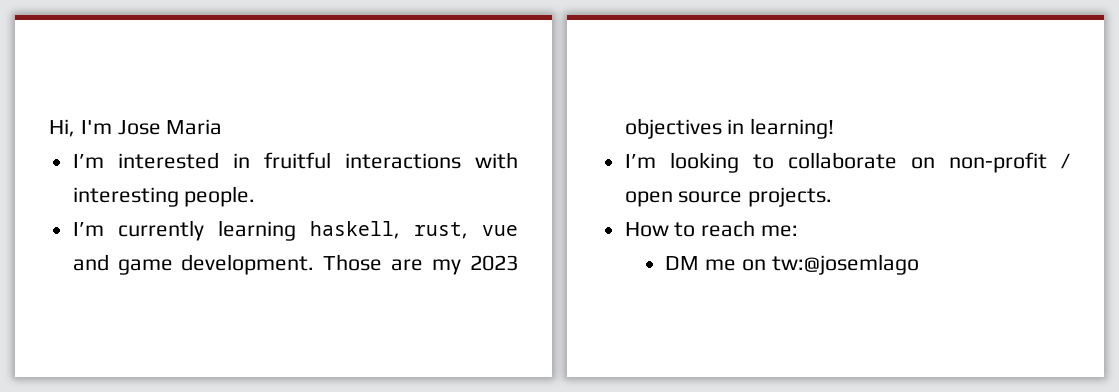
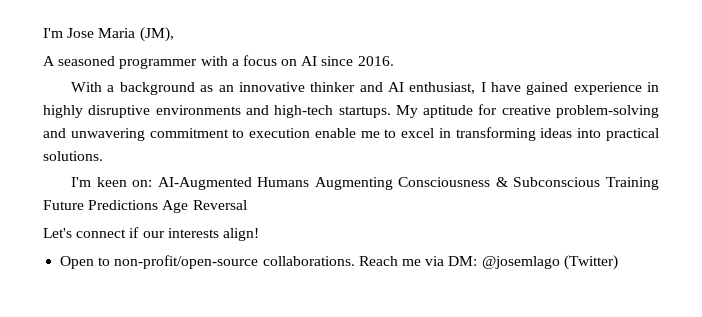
- Hi, I'm Jose Maria
- I’m interested in fruitful interactions with interesting people.
- I’m currently learning haskell, rust, vue and game development. Those are my 2023 objectives in learning!
- I’m looking to collaborate on non-profit / open source projects.
- How to reach me:
- DM me on tw:@josemlago
+ I'm Jose Maria (JM),
+ A seasoned programmer with a focus on AI since 2016.
+ With a background as an innovative thinker and AI enthusiast, I have gained experience in highly disruptive environments and high-tech startups. My aptitude for creative problem-solving and unwavering commitment to execution enable me to excel in transforming ideas into practical solutions.
+ I'm keen on: AI-Augmented Humans Augmenting Consciousness & Subconscious Training Future Predictions Age Reversal
+ Let's connect if our interests align!
+ Open to non-profit/open-source collaborations. Reach me via DM: @josemlago (Twitter)

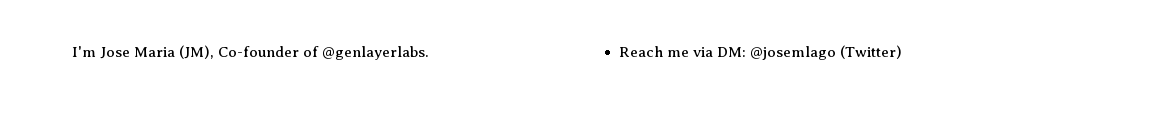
- I'm Jose Maria (JM),
- A seasoned programmer with a focus on AI since 2016.
- With a background as an innovative thinker and AI enthusiast, I have gained experience in highly disruptive environments and high-tech startups. My aptitude for creative problem-solving and unwavering commitment to execution enable me to excel in transforming ideas into practical solutions.
- I'm keen on: AI-Augmented Humans Augmenting Consciousness & Subconscious Training Future Predictions Age Reversal
- Let's connect if our interests align!
- Open to non-profit/open-source collaborations. Reach me via DM: @josemlago (Twitter)
+ I'm Jose Maria (JM), Co-founder of @genlayerlabs.
+ Reach me via DM: @josemlago (Twitter)

